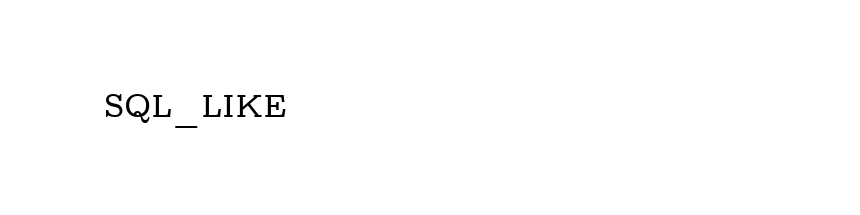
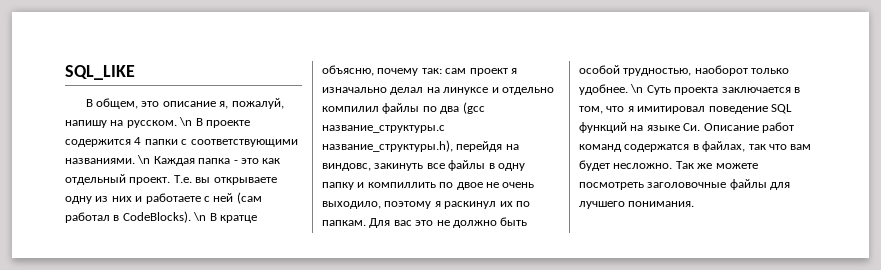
+ В общем, это описание я, пожалуй, напишу на русском. \n В проекте содержится 4 папки с соответствующими названиями. \n Каждая папка - это как отдельный проект. Т.е. вы открываете одну из них и работаете с ней (сам работал в CodeBlocks). \n В кратце объясню, почему так: сам проект я изначально делал на линуксе и отдельно компилил файлы по два (gcc название_структуры.c название_структуры.h), перейдя на виндовс, закинуть все файлы в одну папку и компиллить по двое не очень выходило, поэтому я раскинул их по папкам. Для вас это не должно быть особой трудностью, наоборот только удобнее. \n Суть проекта заключается в том, что я имитировал поведение SQL функций на языке Си. Описание работ команд содержатся в файлах, так что вам будет несложно. Так же можете посмотреть заголовочные файлы для лучшего понимания.

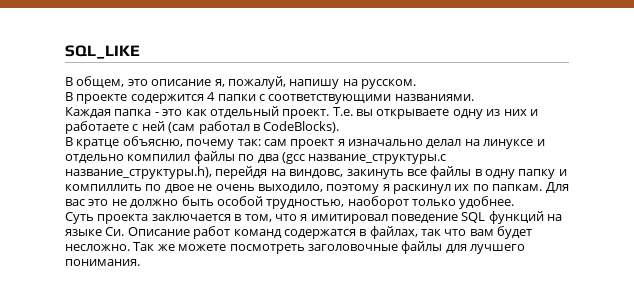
- В общем, это описание я, пожалуй, напишу на русском. \n В проекте содержится 4 папки с соответствующими названиями. \n Каждая папка - это как отдельный проект.
+ В общем, это описание я, пожалуй, напишу на русском.
+ В проекте содержится 4 папки с соответствующими названиями.
+ Каждая папка - это как отдельный проект.
- Т.е. вы открываете одну из них и работаете с ней (сам работал в CodeBlocks). \n В кратце объясню, почему так: сам проект я изначально делал на линуксе и отдельно компилил файлы по два (gcc название_структуры.c название_структуры.h), перейдя на виндовс, закинуть все файлы в одну папку и компиллить по двое не очень выходило, поэтому я раскинул их по папкам.
+ Т.е. вы открываете одну из них и работаете с ней (сам работал в CodeBlocks).
+ В кратце объясню, почему так: сам проект я изначально делал на линуксе и отдельно компилил файлы по два (gcc название_структуры.c название_структуры.h), перейдя на виндовс, закинуть все файлы в одну папку и компиллить по двое не очень выходило, поэтому я раскинул их по папкам.
- Для вас это не должно быть особой трудностью, наоборот только удобнее. \n Суть проекта заключается в том, что я имитировал поведение SQL функций на языке Си. Описание работ команд содержатся в файлах, так что вам будет несложно.
+ Для вас это не должно быть особой трудностью, наоборот только удобнее.
+ Суть проекта заключается в том, что я имитировал поведение SQL функций на языке Си. Описание работ команд содержатся в файлах, так что вам будет несложно.

